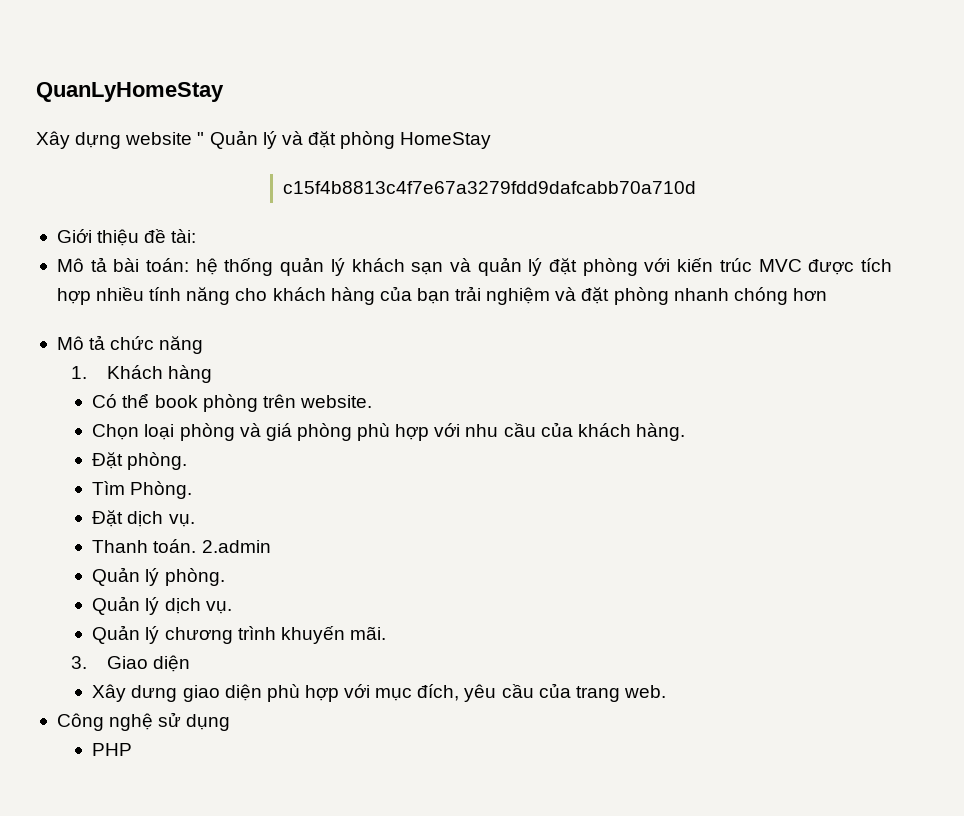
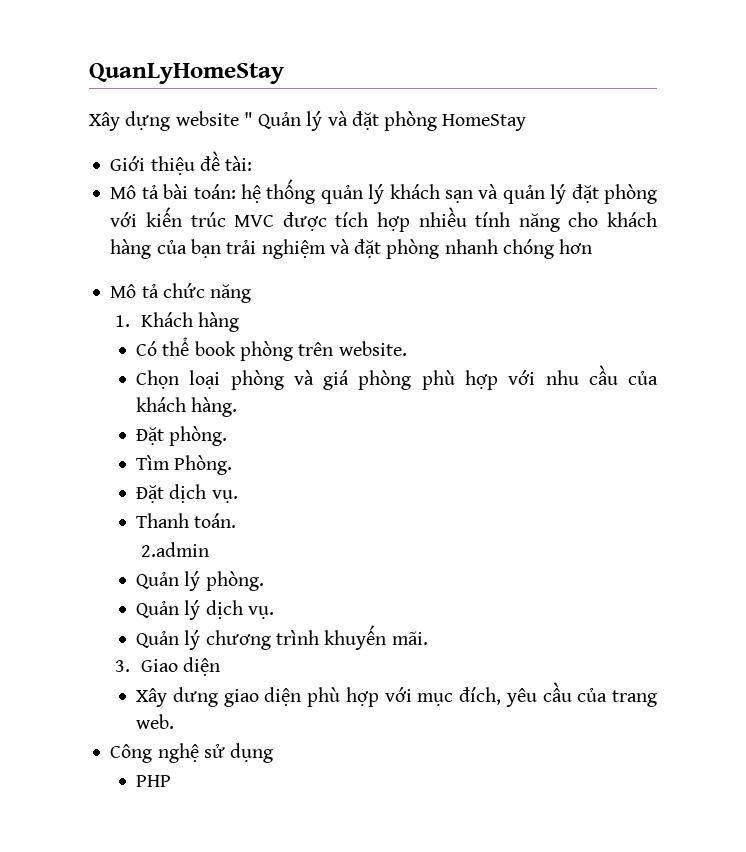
- c15f4b8813c4f7e67a3279fdd9dafcabb70a710d
- Thanh toán. 2.admin
+ Thanh toán.
+ 2.admin

